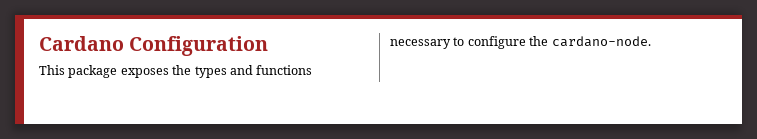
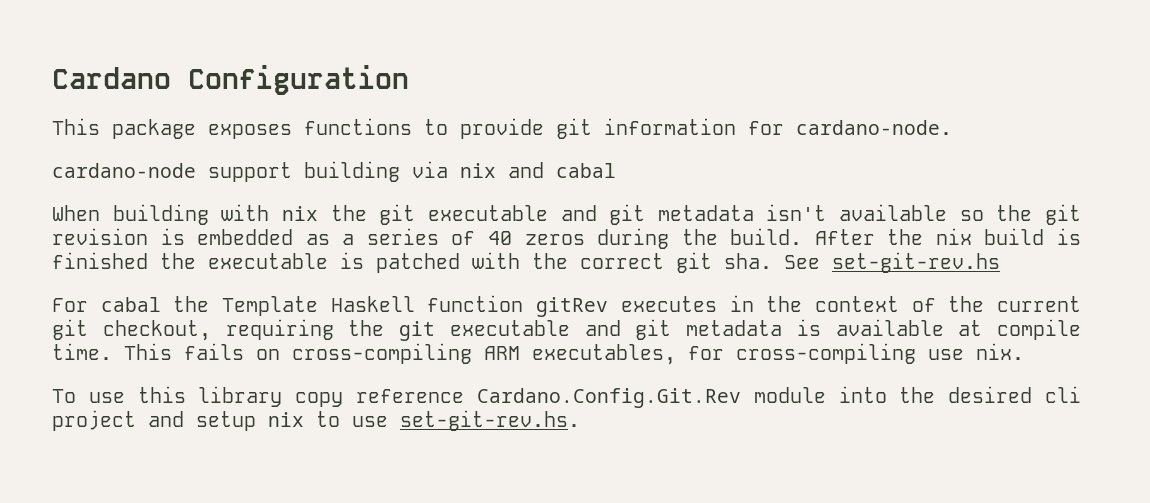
- This package exposes the types and functions necessary to configure the cardano-node.
+ This package exposes functions to provide git information for cardano-node.
+ cardano-node support building via nix and cabal
+ When building with nix the git executable and git metadata isn't available so the git revision is embedded as a series of 40 zeros during the build. After the nix build is finished the executable is patched with the correct git sha. See set-git-rev.hs
+ For cabal the Template Haskell function gitRev executes in the context of the current git checkout, requiring the git executable and git metadata is available at compile time. This fails on cross-compiling ARM executables, for cross-compiling use nix.
+ To use this library copy reference Cardano.Config.Git.Rev module into the desired cli project and setup nix to use set-git-rev.hs.

